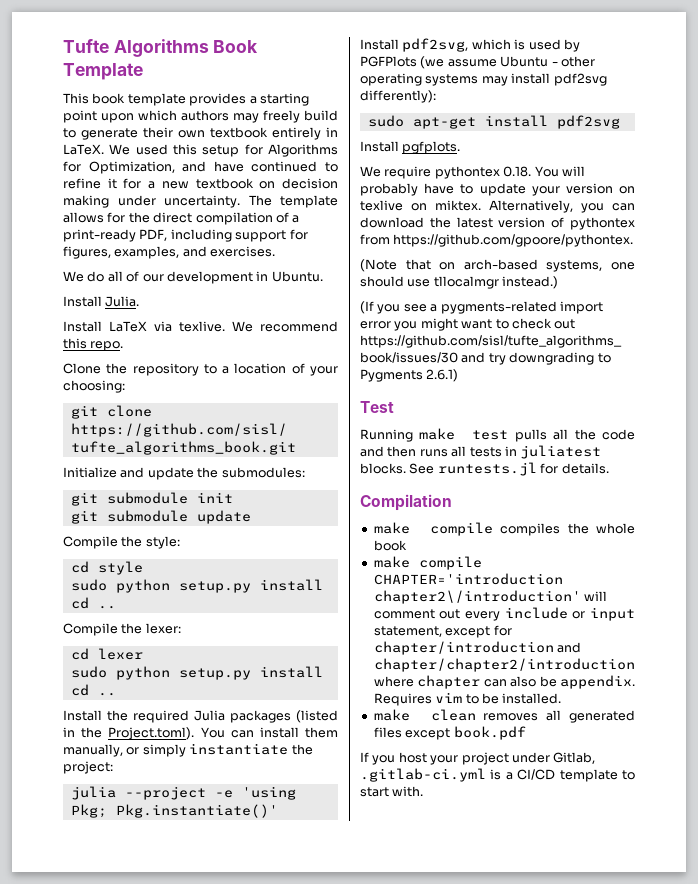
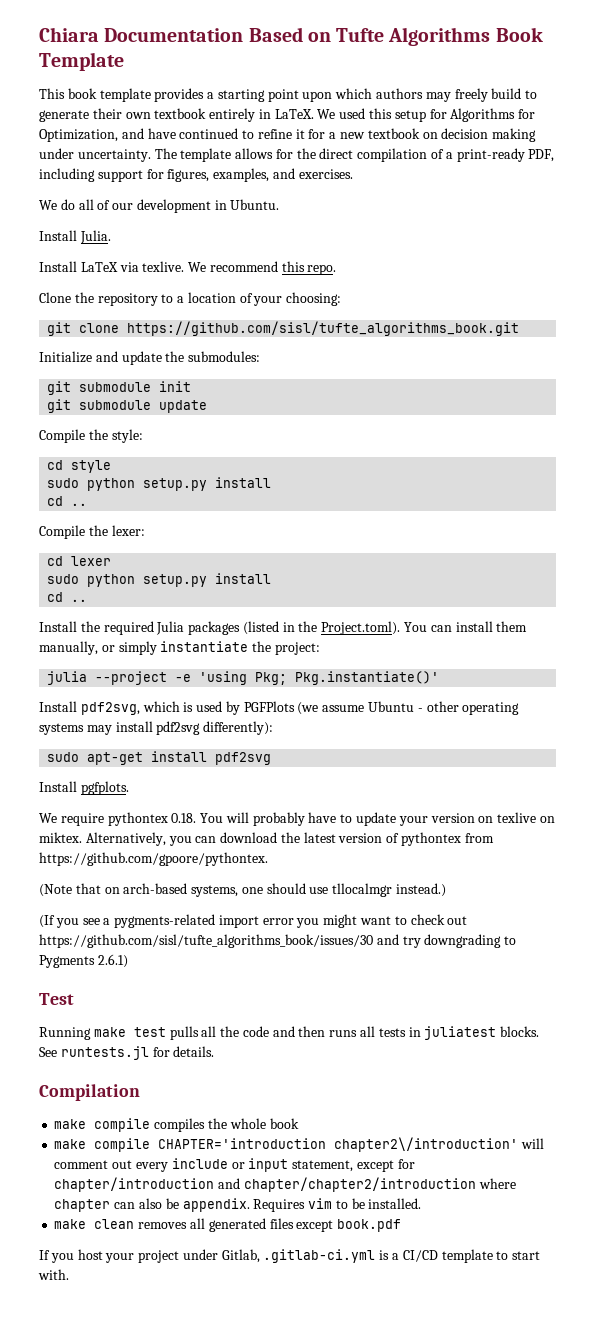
- Tufte Algorithms Book Template
+ Chiara Documentation Based on Tufte Algorithms Book Template

